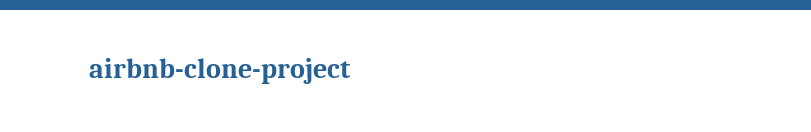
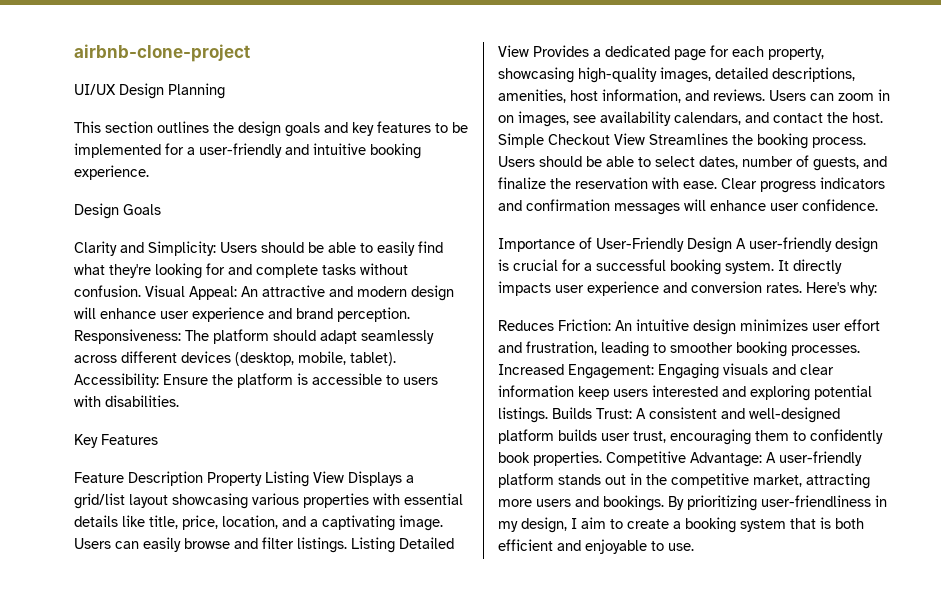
+ UI/UX Design Planning
+ This section outlines the design goals and key features to be implemented for a user-friendly and intuitive booking experience.
+ Design Goals
+ Clarity and Simplicity: Users should be able to easily find what they're looking for and complete tasks without confusion. Visual Appeal: An attractive and modern design will enhance user experience and brand perception. Responsiveness: The platform should adapt seamlessly across different devices (desktop, mobile, tablet). Accessibility: Ensure the platform is accessible to users with disabilities.
+ Key Features
+ Feature Description Property Listing View Displays a grid/list layout showcasing various properties with essential details like title, price, location, and a captivating image. Users can easily browse and filter listings. Listing Detailed View Provides a dedicated page for each property, showcasing high-quality images, detailed descriptions, amenities, host information, and reviews. Users can zoom in on images, see availability calendars, and contact the host. Simple Checkout View Streamlines the booking process. Users should be able to select dates, number of guests, and finalize the reservation with ease. Clear progress indicators and confirmation messages will enhance user confidence.
+ Importance of User-Friendly Design A user-friendly design is crucial for a successful booking system. It directly impacts user experience and conversion rates. Here's why:
+ Reduces Friction: An intuitive design minimizes user effort and frustration, leading to smoother booking processes. Increased Engagement: Engaging visuals and clear information keep users interested and exploring potential listings. Builds Trust: A consistent and well-designed platform builds user trust, encouraging them to confidently book properties. Competitive Advantage: A user-friendly platform stands out in the competitive market, attracting more users and bookings. By prioritizing user-friendliness in my design, I aim to create a booking system that is both efficient and enjoyable to use.

